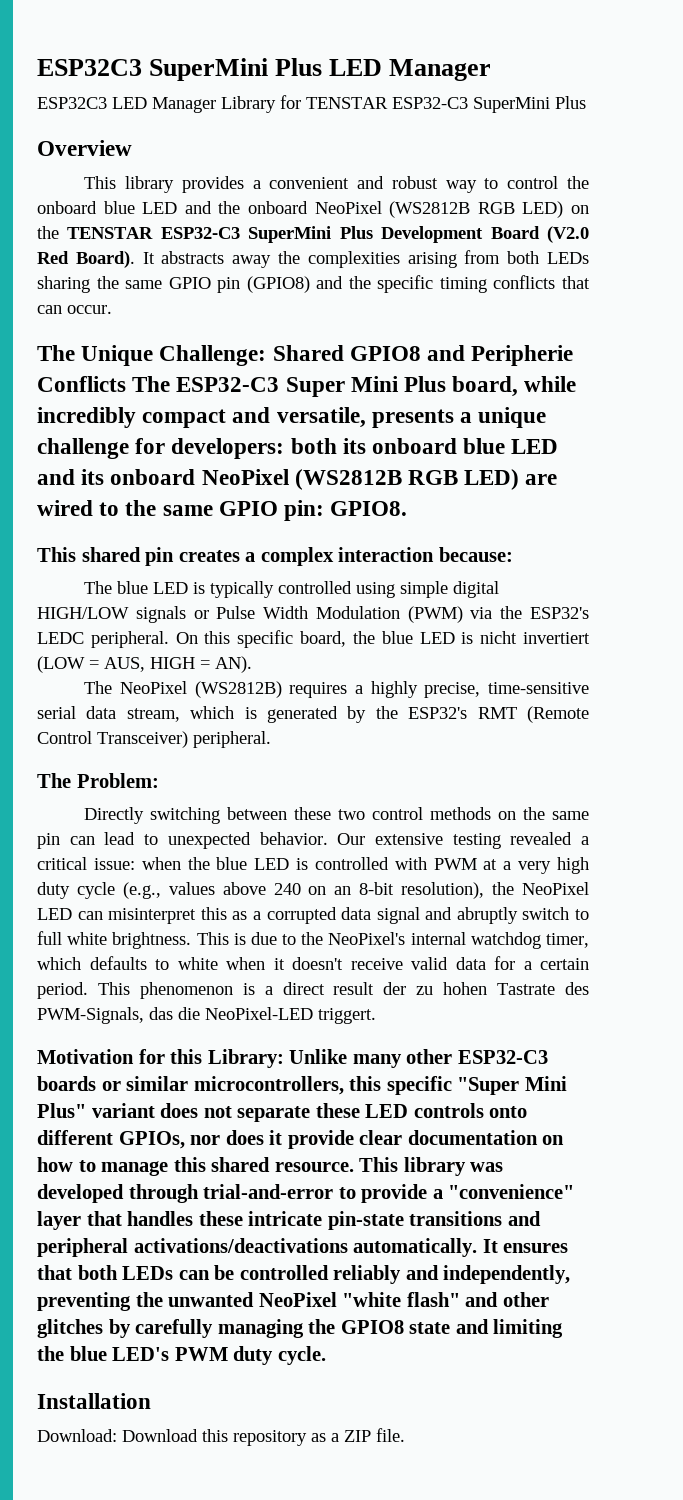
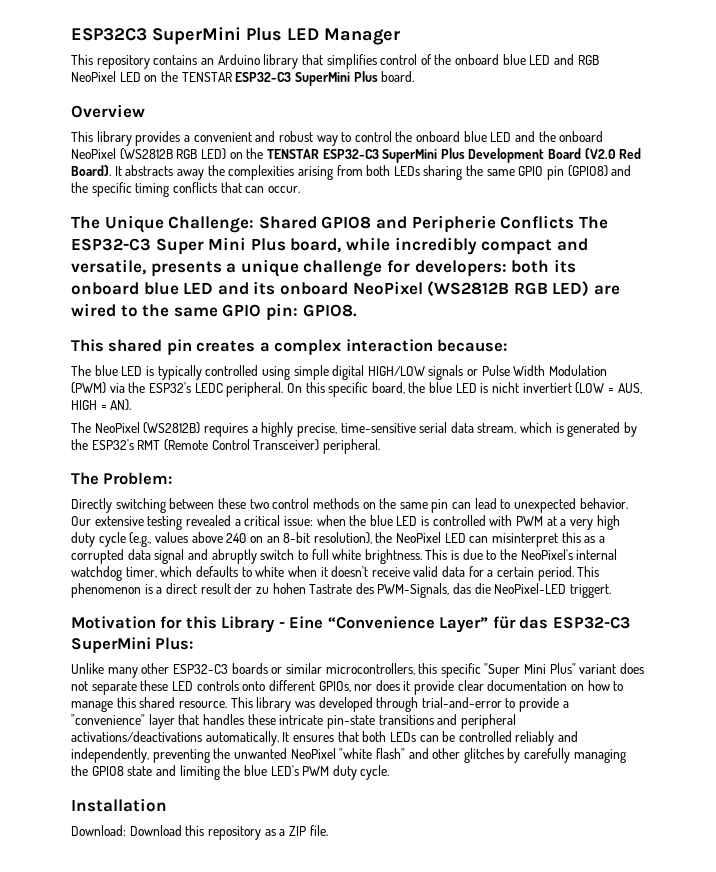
- ESP32C3 LED Manager Library for TENSTAR ESP32-C3 SuperMini Plus
+ This repository contains an Arduino library that simplifies control of the onboard blue LED and RGB NeoPixel LED on the TENSTAR ESP32-C3 SuperMini Plus board.
- Motivation for this Library: Unlike many other ESP32-C3 boards or similar microcontrollers, this specific "Super Mini Plus" variant does not separate these LED controls onto different GPIOs, nor does it provide clear documentation on how to manage this shared resource.
+ Motivation for this Library - Eine “Convenience Layer” für das ESP32-C3 SuperMini Plus:
+ Unlike many other ESP32-C3 boards or similar microcontrollers, this specific "Super Mini Plus" variant does not separate these LED controls onto different GPIOs, nor does it provide clear documentation on how to manage this shared resource.

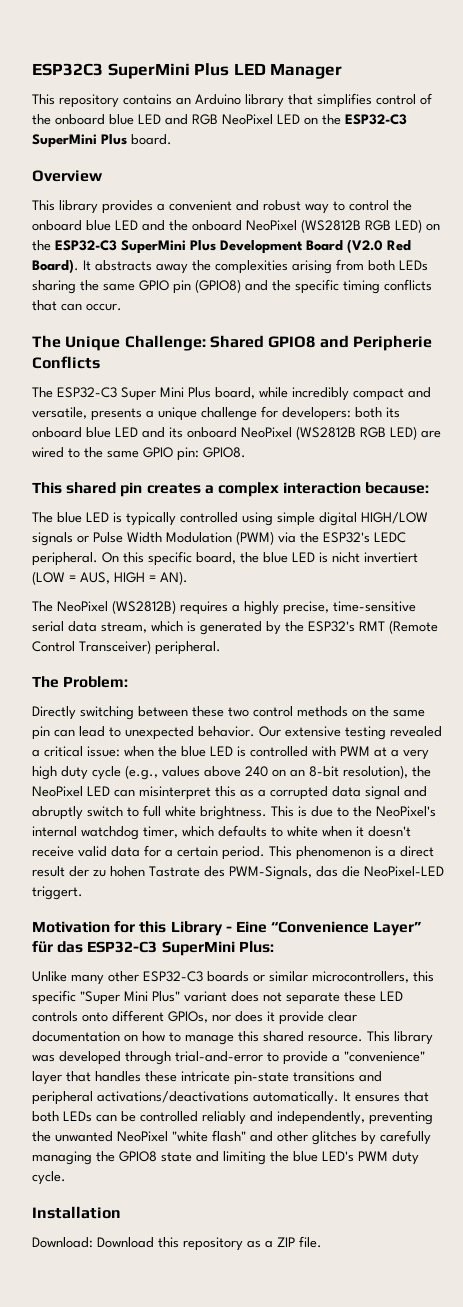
- This repository contains an Arduino library that simplifies control of the onboard blue LED and RGB NeoPixel LED on the TENSTAR ESP32-C3 SuperMini Plus board.
+ This repository contains an Arduino library that simplifies control of the onboard blue LED and RGB NeoPixel LED on the ESP32-C3 SuperMini Plus board.
- This library provides a convenient and robust way to control the onboard blue LED and the onboard NeoPixel (WS2812B RGB LED) on the TENSTAR ESP32-C3 SuperMini Plus Development Board (V2.0 Red Board).
+ This library provides a convenient and robust way to control the onboard blue LED and the onboard NeoPixel (WS2812B RGB LED) on the ESP32-C3 SuperMini Plus Development Board (V2.0 Red Board).
- The Unique Challenge: Shared GPIO8 and Peripherie Conflicts The ESP32-C3 Super Mini Plus board, while incredibly compact and versatile, presents a unique challenge for developers: both its onboard blue LED and its onboard NeoPixel (WS2812B RGB LED) are wired to the same GPIO pin: GPIO8.
+ The Unique Challenge: Shared GPIO8 and Peripherie Conflicts
+ The ESP32-C3 Super Mini Plus board, while incredibly compact and versatile, presents a unique challenge for developers: both its onboard blue LED and its onboard NeoPixel (WS2812B RGB LED) are wired to the same GPIO pin: GPIO8.

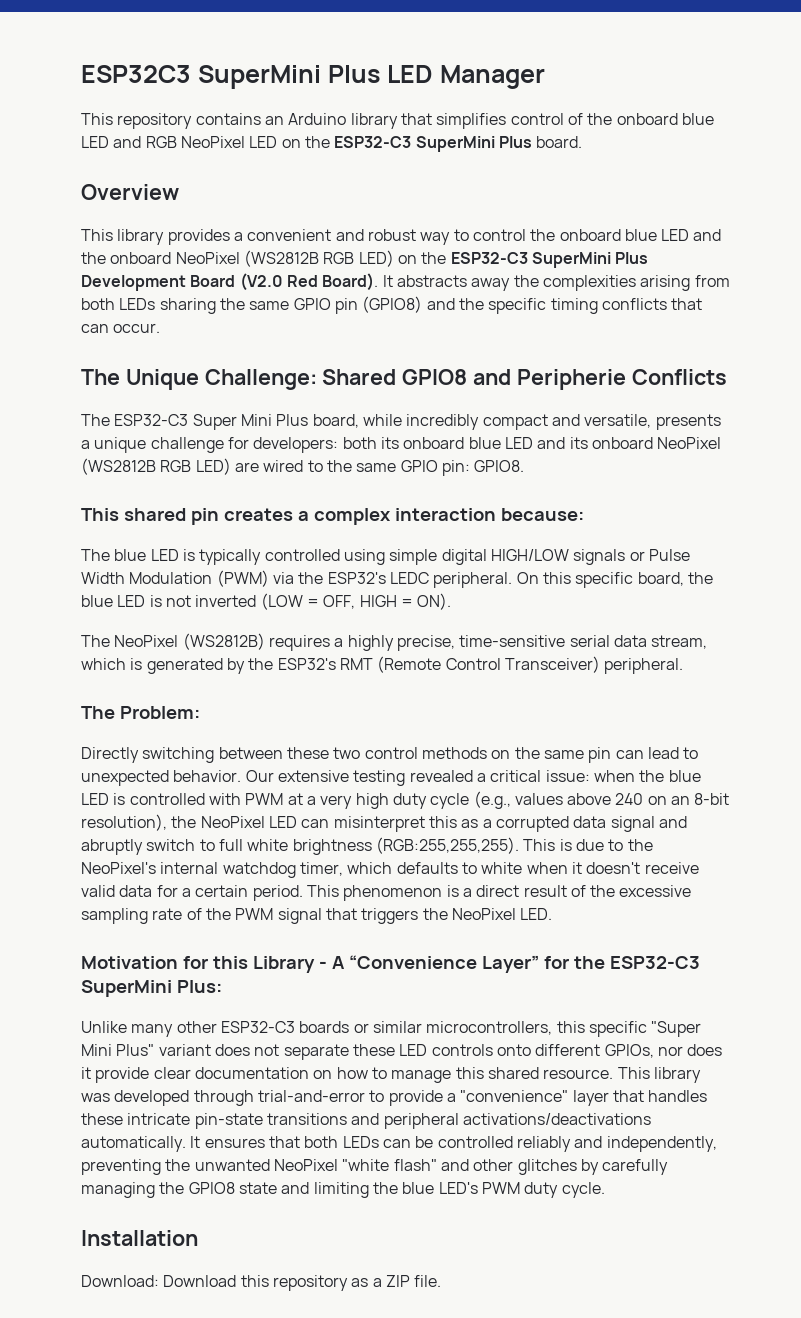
- On this specific board, the blue LED is nicht invertiert (LOW = AUS, HIGH = AN).
+ On this specific board, the blue LED is not inverted (LOW = OFF, HIGH = ON).
- Our extensive testing revealed a critical issue: when the blue LED is controlled with PWM at a very high duty cycle (e.g., values above 240 on an 8-bit resolution), the NeoPixel LED can misinterpret this as a corrupted data signal and abruptly switch to full white brightness.
+ Our extensive testing revealed a critical issue: when the blue LED is controlled with PWM at a very high duty cycle (e.g., values above 240 on an 8-bit resolution), the NeoPixel LED can misinterpret this as a corrupted data signal and abruptly switch to full white brightness (RGB:255,255,255).
- This phenomenon is a direct result der zu hohen Tastrate des PWM-Signals, das die NeoPixel-LED triggert.
+ This phenomenon is a direct result of the excessive sampling rate of the PWM signal that triggers the NeoPixel LED.
- Motivation for this Library - Eine “Convenience Layer” für das ESP32-C3 SuperMini Plus:
+ Motivation for this Library - A “Convenience Layer” for the ESP32-C3 SuperMini Plus:

